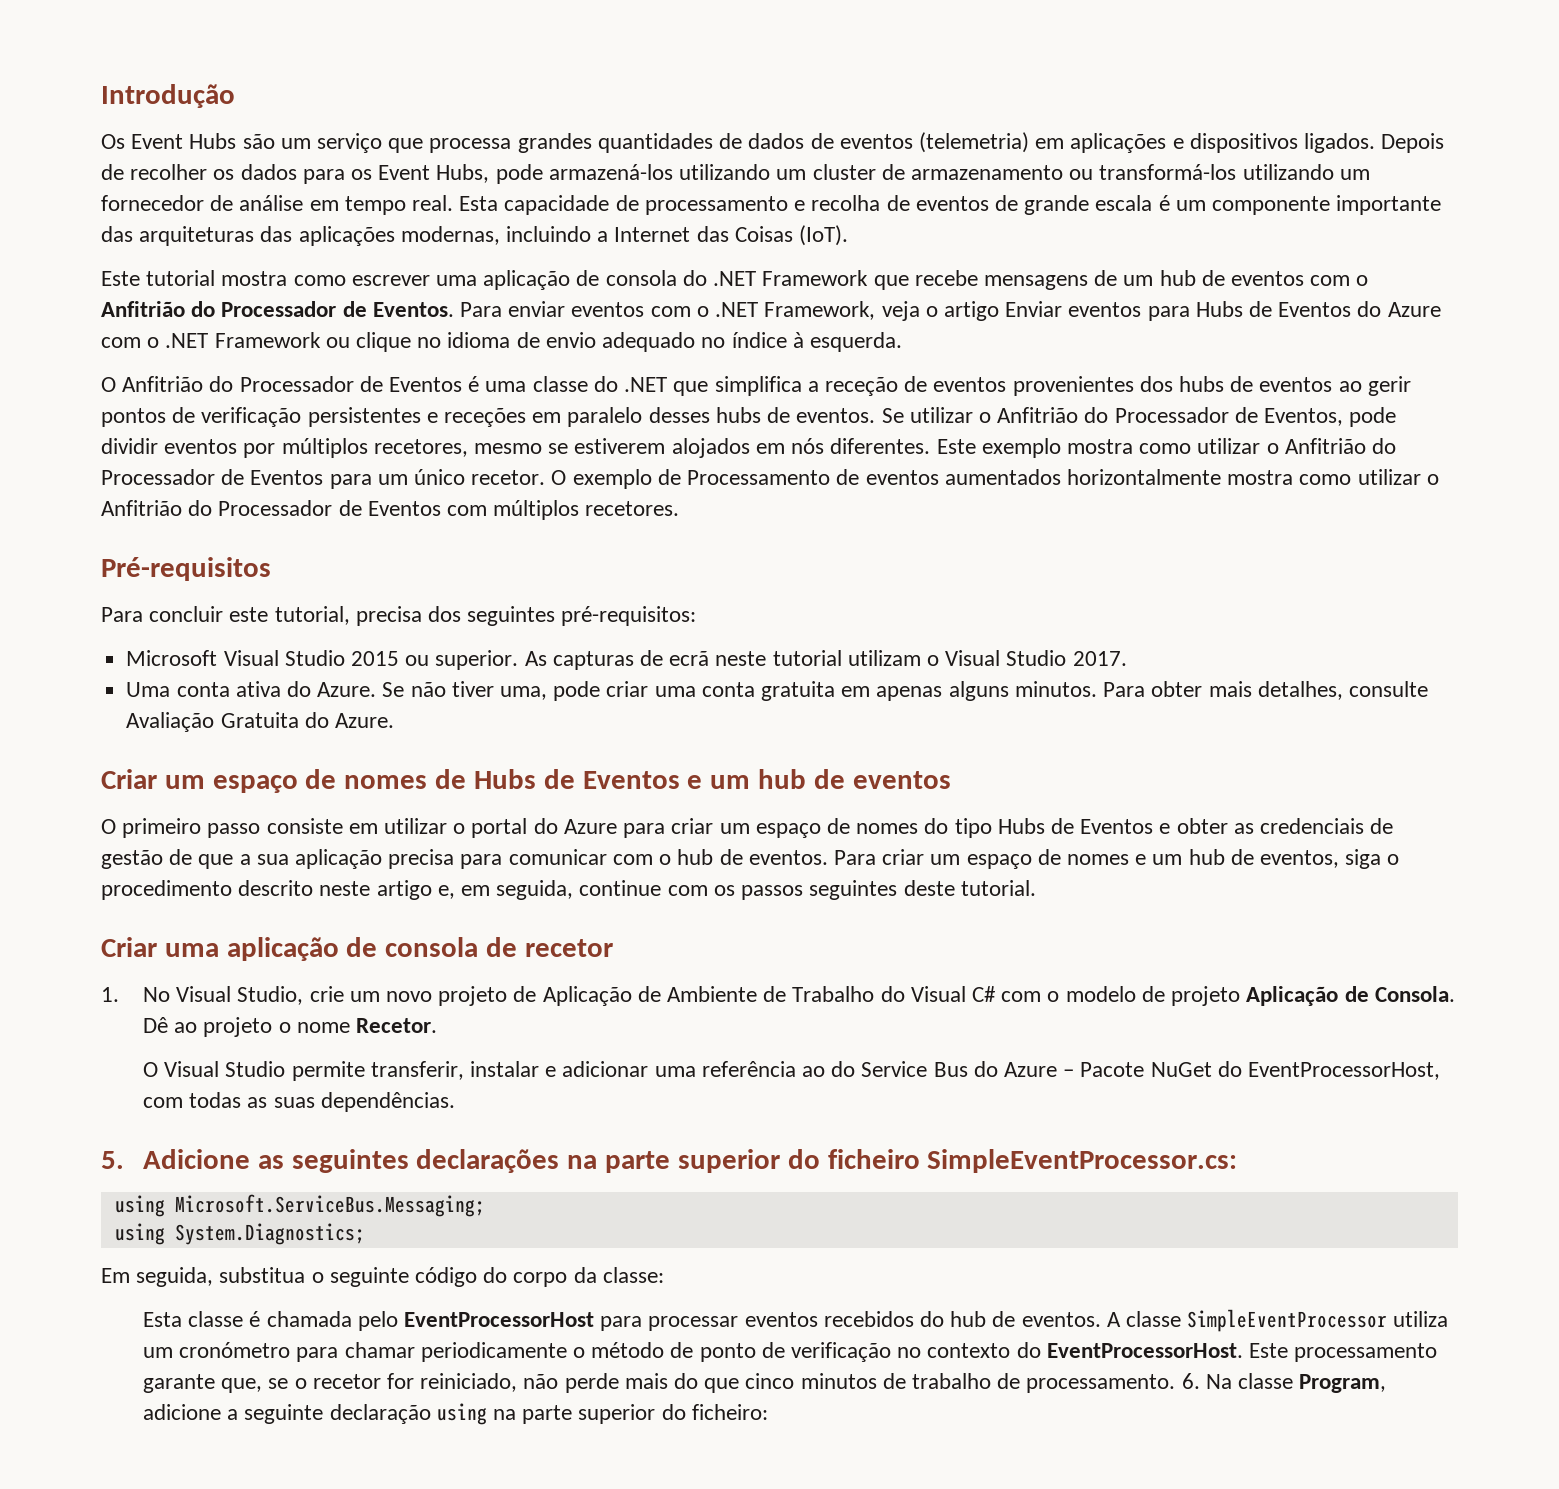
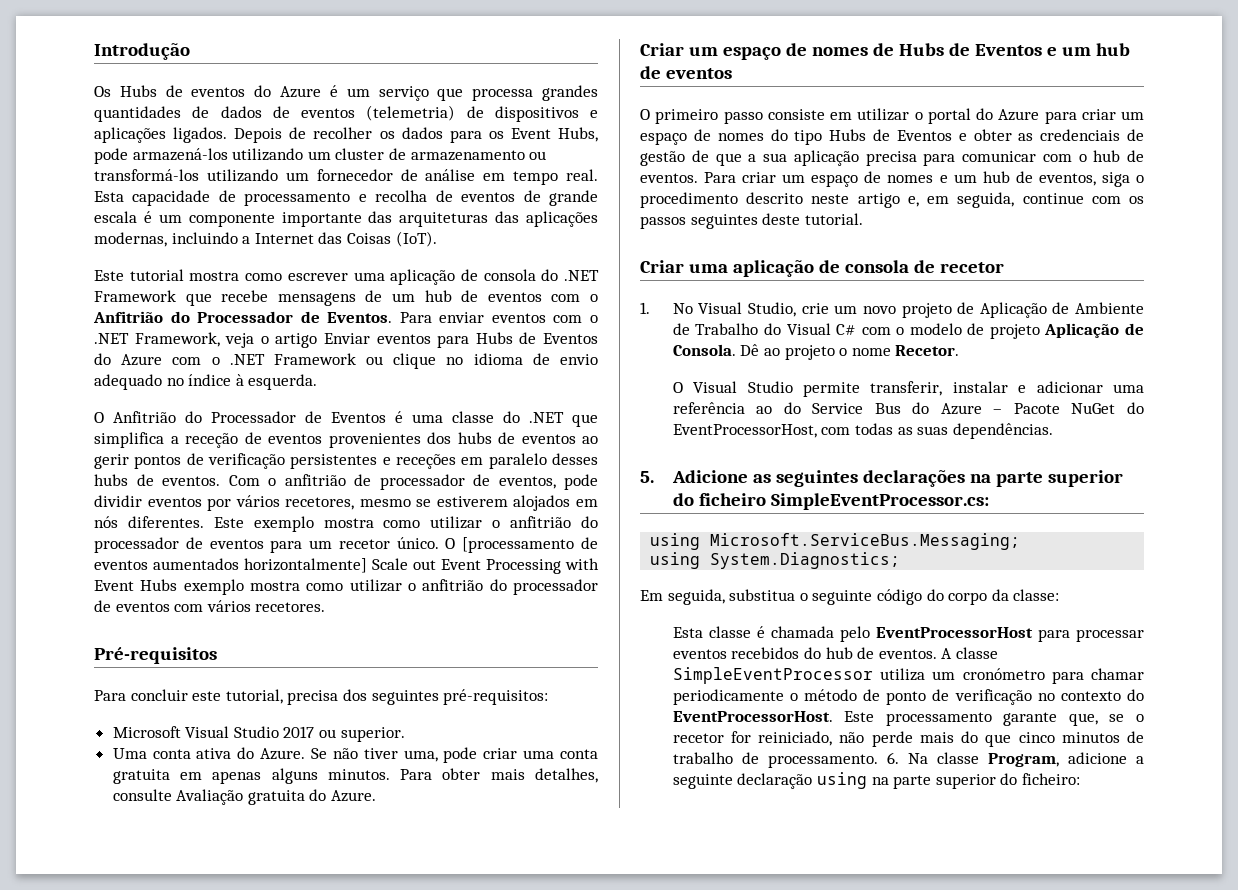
- Os Event Hubs são um serviço que processa grandes quantidades de dados de eventos (telemetria) em aplicações e dispositivos ligados.
+ Os Hubs de eventos do Azure é um serviço que processa grandes quantidades de dados de eventos (telemetria) de dispositivos e aplicações ligados.
- Se utilizar o Anfitrião do Processador de Eventos, pode dividir eventos por múltiplos recetores, mesmo se estiverem alojados em nós diferentes.
+ Com o anfitrião de processador de eventos, pode dividir eventos por vários recetores, mesmo se estiverem alojados em nós diferentes.
- Este exemplo mostra como utilizar o Anfitrião do Processador de Eventos para um único recetor. O exemplo de Processamento de eventos aumentados horizontalmente mostra como utilizar o Anfitrião do Processador de Eventos com múltiplos recetores.
+ Este exemplo mostra como utilizar o anfitrião do processador de eventos para um recetor único. O [processamento de eventos aumentados horizontalmente] Scale out Event Processing with Event Hubs exemplo mostra como utilizar o anfitrião do processador de eventos com vários recetores.
- Microsoft Visual Studio 2015 ou superior. As capturas de ecrã neste tutorial utilizam o Visual Studio 2017.
+ Microsoft Visual Studio 2017 ou superior.
- Para obter mais detalhes, consulte Avaliação Gratuita do Azure.
+ Para obter mais detalhes, consulte Avaliação gratuita do Azure.

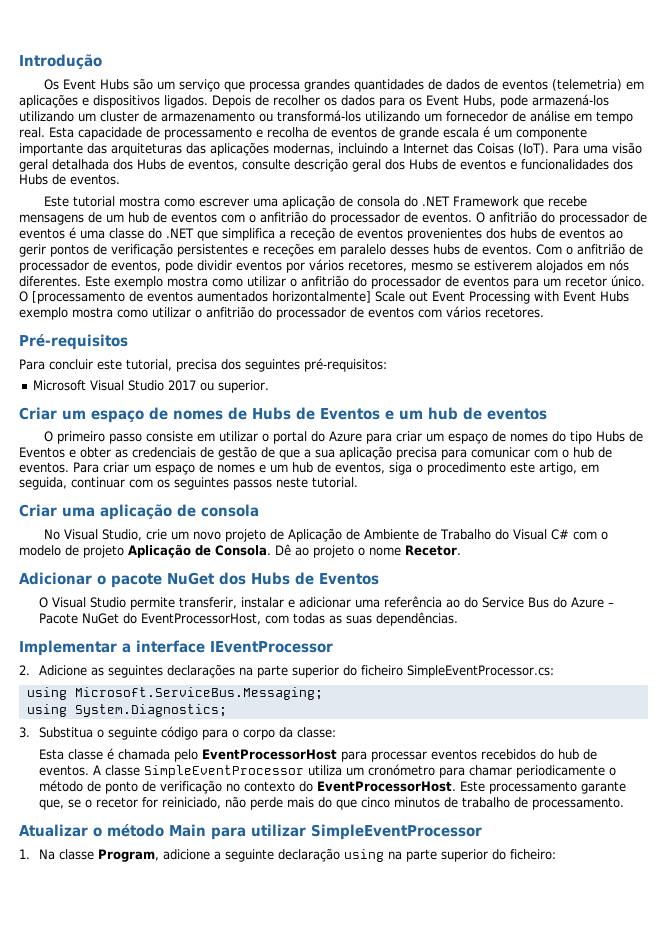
- Os Hubs de eventos do Azure é um serviço que processa grandes quantidades de dados de eventos (telemetria) de dispositivos e aplicações ligados.
+ Os Event Hubs são um serviço que processa grandes quantidades de dados de eventos (telemetria) em aplicações e dispositivos ligados.
+ Para uma visão geral detalhada dos Hubs de eventos, consulte descrição geral dos Hubs de eventos e funcionalidades dos Hubs de eventos.
- Este tutorial mostra como escrever uma aplicação de consola do .NET Framework que recebe mensagens de um hub de eventos com o Anfitrião do Processador de Eventos. Para enviar eventos com o .NET Framework, veja o artigo Enviar eventos para Hubs de Eventos do Azure com o .NET Framework ou clique no idioma de envio adequado no índice à esquerda.
- O Anfitrião do Processador de Eventos é uma classe do .NET que simplifica a receção de eventos provenientes dos hubs de eventos ao gerir pontos de verificação persistentes e receções em paralelo desses hubs de eventos.
+ Este tutorial mostra como escrever uma aplicação de consola do .NET Framework que recebe mensagens de um hub de eventos com o anfitrião do processador de eventos. O anfitrião do processador de eventos é uma classe do .NET que simplifica a receção de eventos provenientes dos hubs de eventos ao gerir pontos de verificação persistentes e receções em paralelo desses hubs de eventos.
- Uma conta ativa do Azure. Se não tiver uma, pode criar uma conta gratuita em apenas alguns minutos. Para obter mais detalhes, consulte Avaliação gratuita do Azure.
- Para criar um espaço de nomes e um hub de eventos, siga o procedimento descrito neste artigo e, em seguida, continue com os passos seguintes deste tutorial.
+ Para criar um espaço de nomes e um hub de eventos, siga o procedimento este artigo, em seguida, continuar com os seguintes passos neste tutorial.
- Criar uma aplicação de consola de recetor
- 1. No Visual Studio, crie um novo projeto de Aplicação de Ambiente de Trabalho do Visual C# com o modelo de projeto Aplicação de Consola.
+ Criar uma aplicação de consola
+ No Visual Studio, crie um novo projeto de Aplicação de Ambiente de Trabalho do Visual C# com o modelo de projeto Aplicação de Consola.
+ Adicionar o pacote NuGet dos Hubs de Eventos
- 5. Adicione as seguintes declarações na parte superior do ficheiro SimpleEventProcessor.cs:
+ Implementar a interface IEventProcessor
+ 2. Adicione as seguintes declarações na parte superior do ficheiro SimpleEventProcessor.cs:
- Em seguida, substitua o seguinte código do corpo da classe:
+ 3. Substitua o seguinte código para o corpo da classe:
- Este processamento garante que, se o recetor for reiniciado, não perde mais do que cinco minutos de trabalho de processamento. 6. Na classe Program, adicione a seguinte declaração using na parte superior do ficheiro:
+ Este processamento garante que, se o recetor for reiniciado, não perde mais do que cinco minutos de trabalho de processamento.
+ Atualizar o método Main para utilizar SimpleEventProcessor
+ 1. Na classe Program, adicione a seguinte declaração using na parte superior do ficheiro:

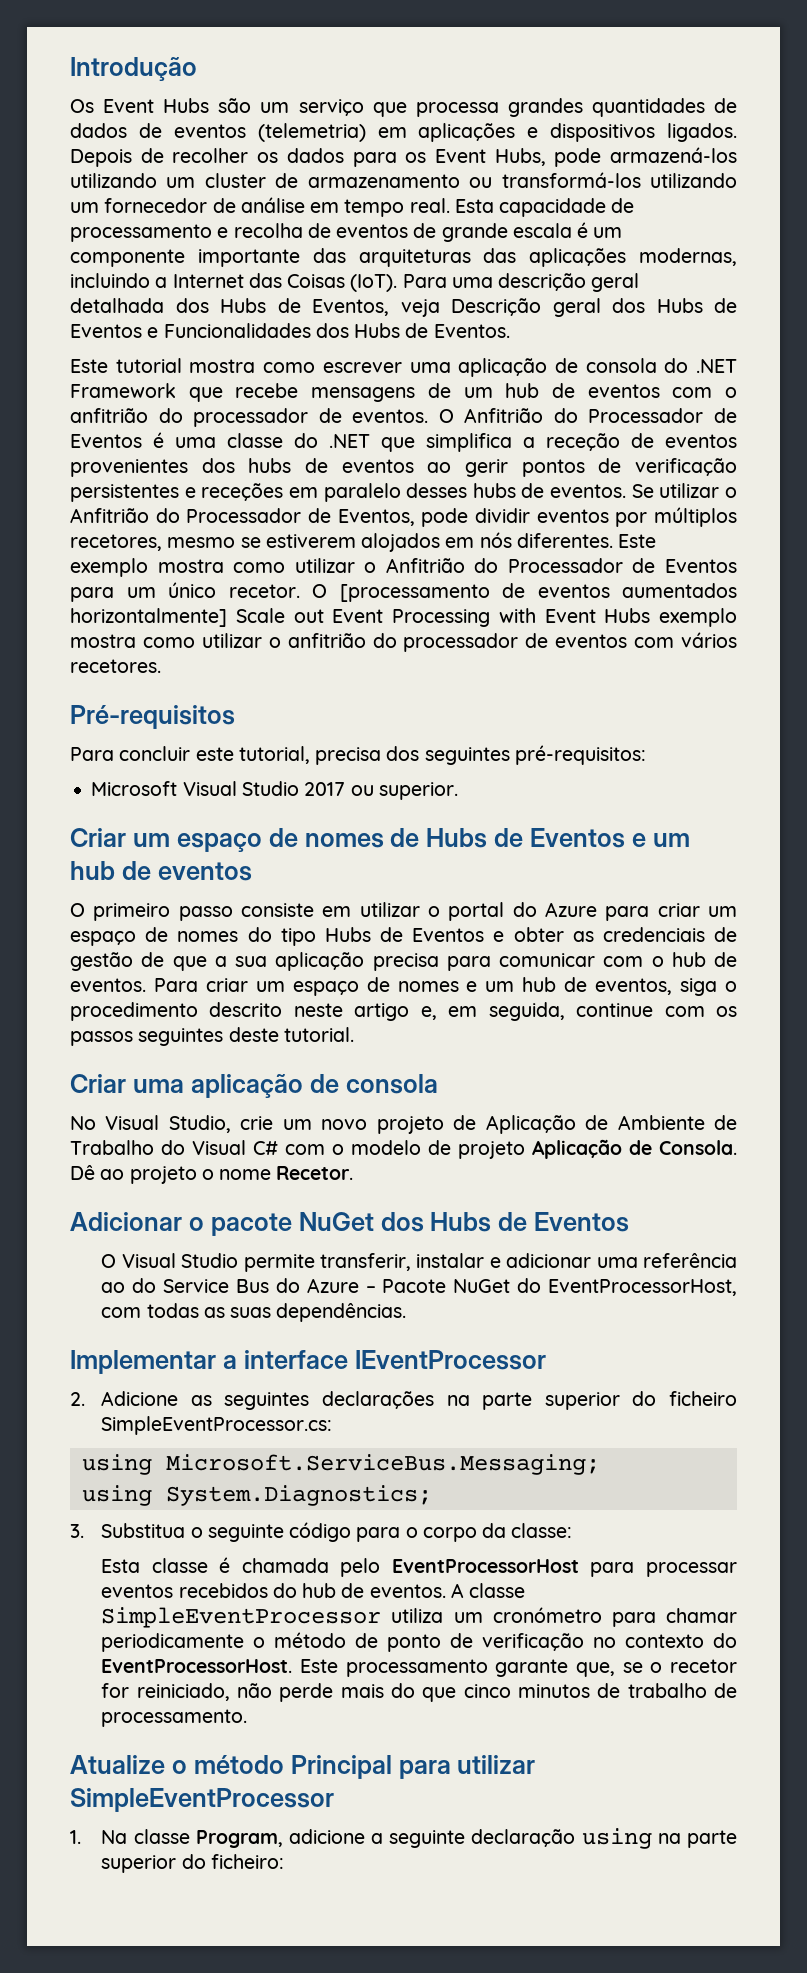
- Para uma visão geral detalhada dos Hubs de eventos, consulte descrição geral dos Hubs de eventos e funcionalidades dos Hubs de eventos.
+ Para uma descrição geral detalhada dos Hubs de Eventos, veja Descrição geral dos Hubs de Eventos e Funcionalidades dos Hubs de Eventos.
- O anfitrião do processador de eventos é uma classe do .NET que simplifica a receção de eventos provenientes dos hubs de eventos ao gerir pontos de verificação persistentes e receções em paralelo desses hubs de eventos.
+ O Anfitrião do Processador de Eventos é uma classe do .NET que simplifica a receção de eventos provenientes dos hubs de eventos ao gerir pontos de verificação persistentes e receções em paralelo desses hubs de eventos.
- Com o anfitrião de processador de eventos, pode dividir eventos por vários recetores, mesmo se estiverem alojados em nós diferentes.
+ Se utilizar o Anfitrião do Processador de Eventos, pode dividir eventos por múltiplos recetores, mesmo se estiverem alojados em nós diferentes.
- Este exemplo mostra como utilizar o anfitrião do processador de eventos para um recetor único.
+ Este exemplo mostra como utilizar o Anfitrião do Processador de Eventos para um único recetor.
- Para criar um espaço de nomes e um hub de eventos, siga o procedimento este artigo, em seguida, continuar com os seguintes passos neste tutorial.
+ Para criar um espaço de nomes e um hub de eventos, siga o procedimento descrito neste artigo e, em seguida, continue com os passos seguintes deste tutorial.
- Atualizar o método Main para utilizar SimpleEventProcessor
+ Atualize o método Principal para utilizar SimpleEventProcessor

